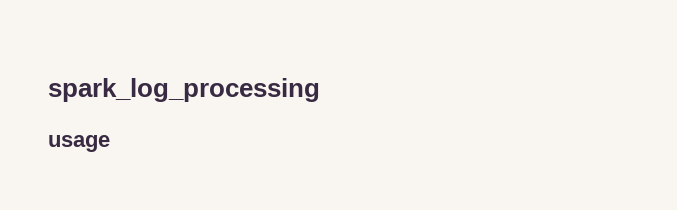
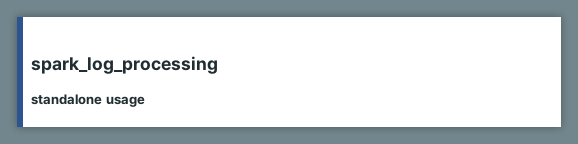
- usage
+ standalone usage

